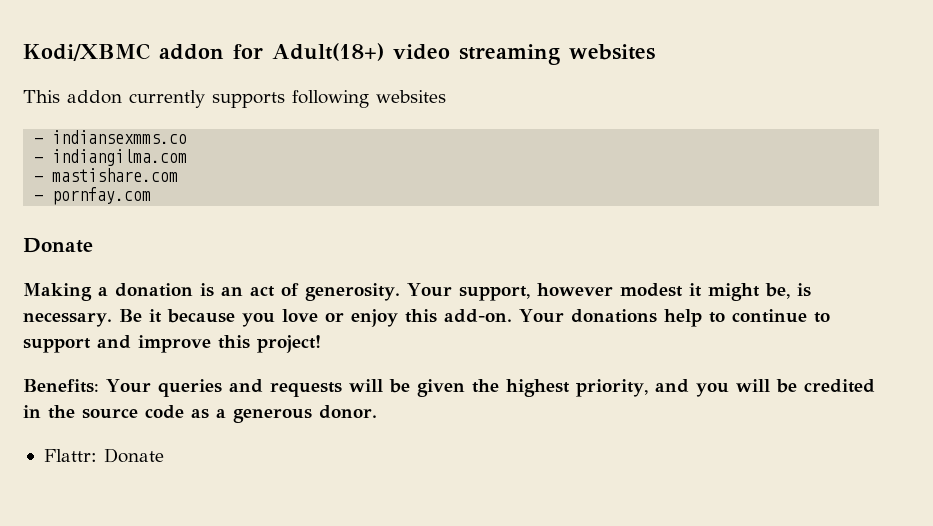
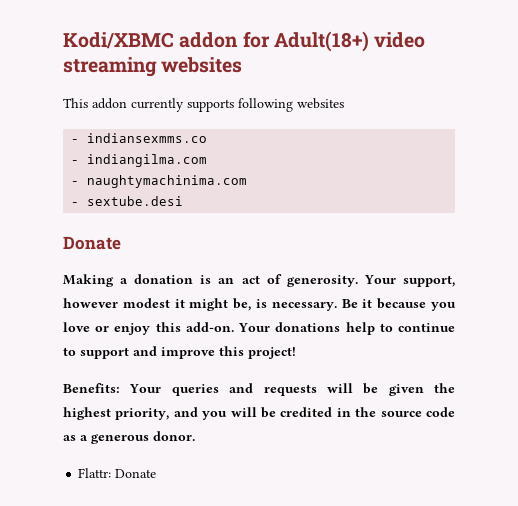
- - mastishare.com
- - pornfay.com
+ - naughtymachinima.com
+ - sextube.desi

